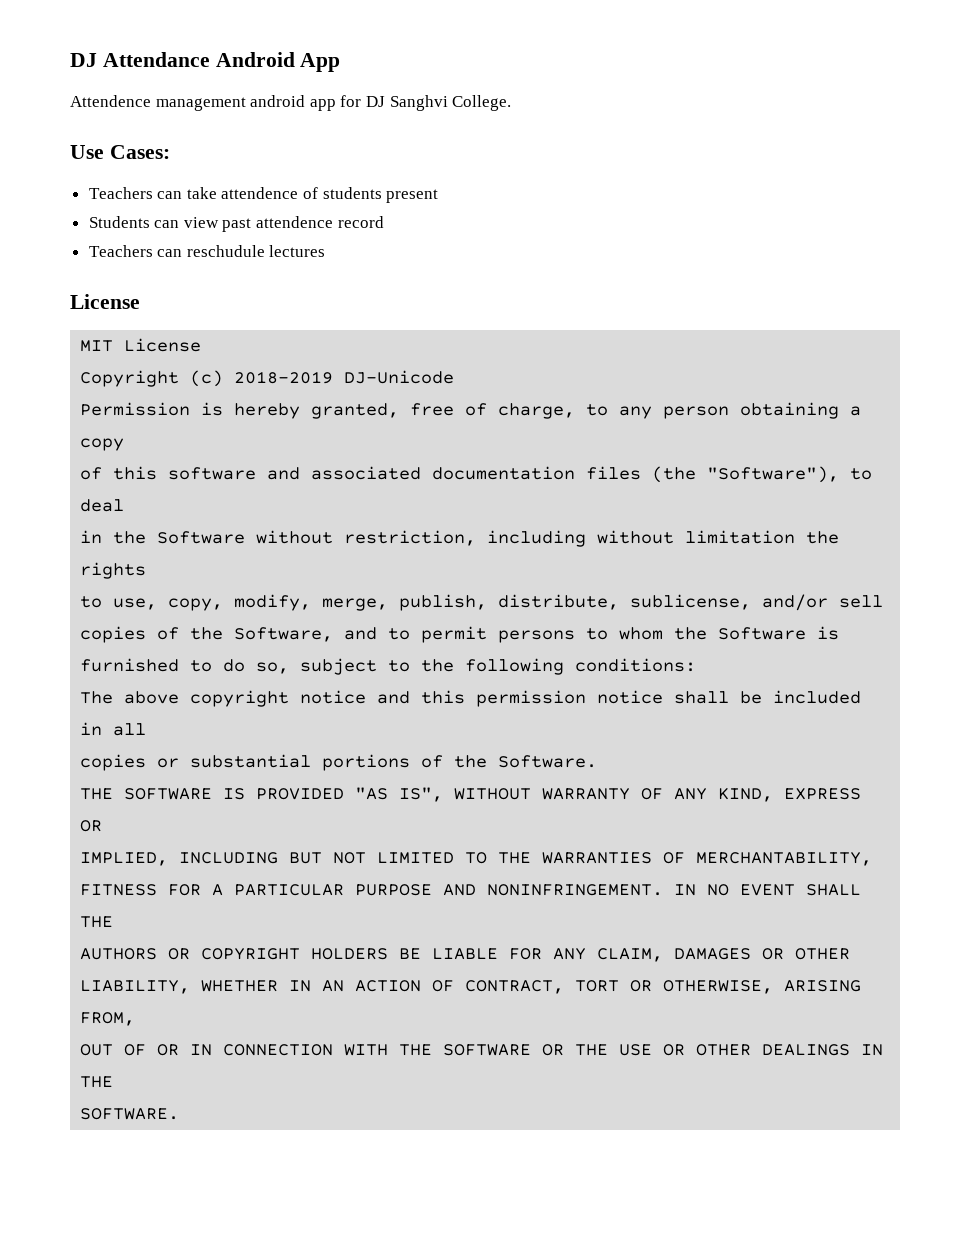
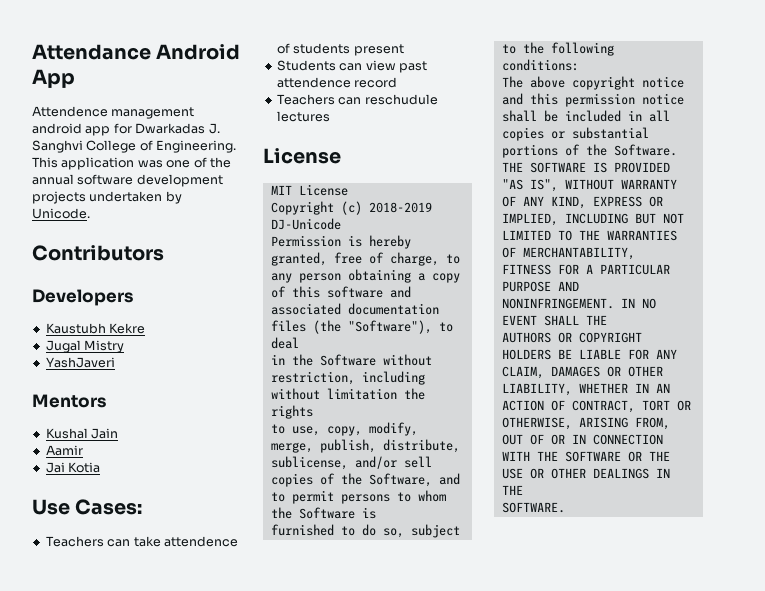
- DJ Attendance Android App
+ Attendance Android App
- Attendence management android app for DJ Sanghvi College.
+ Attendence management android app for Dwarkadas J. Sanghvi College of Engineering. This application was one of the annual software development projects undertaken by Unicode.
+ Contributors
+ Developers
+ Kaustubh Kekre
+ Jugal Mistry
+ YashJaveri
+ Mentors
+ Kushal Jain
+ Aamir
+ Jai Kotia

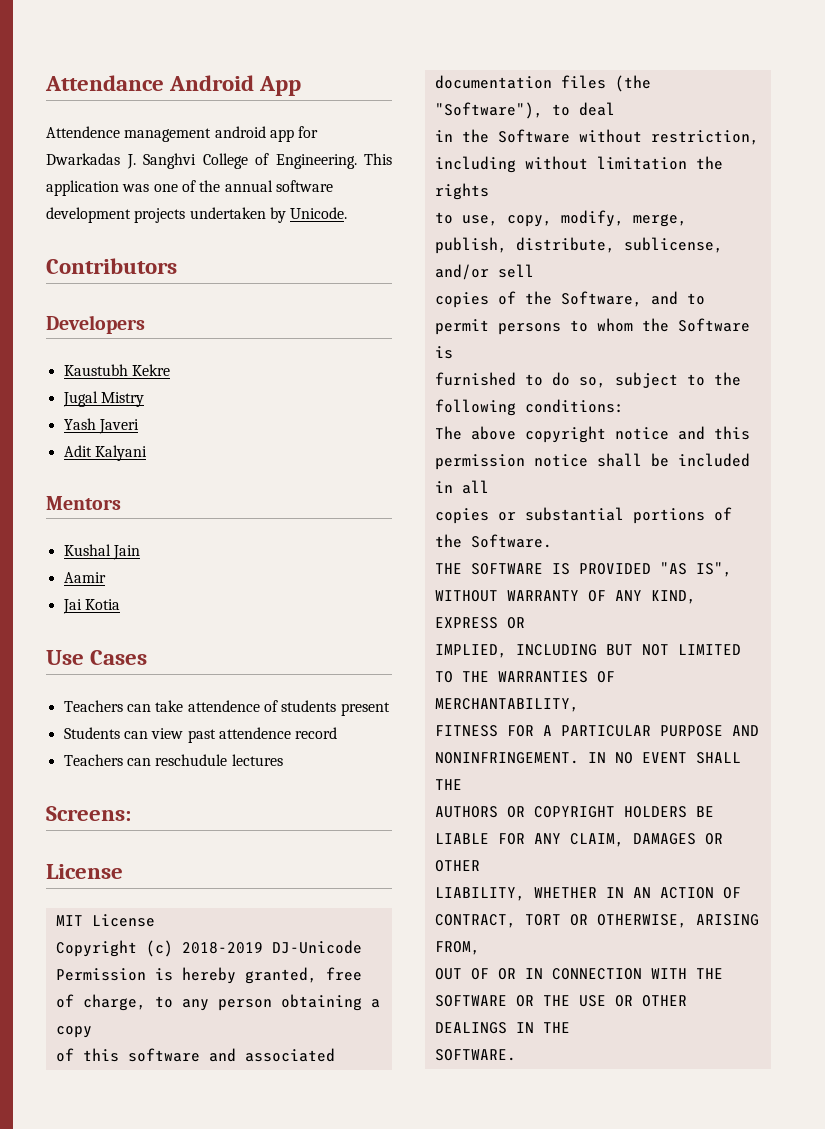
- YashJaveri
+ Yash Javeri
+ Adit Kalyani
- Use Cases:
+ Use Cases
+ Screens:

